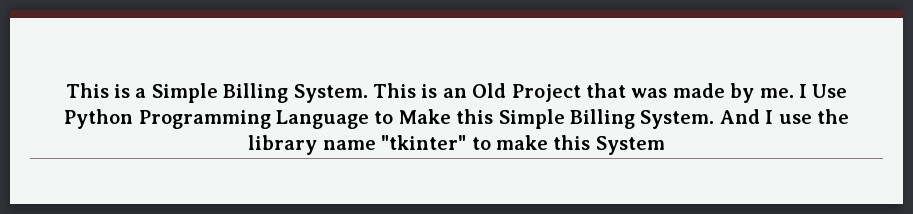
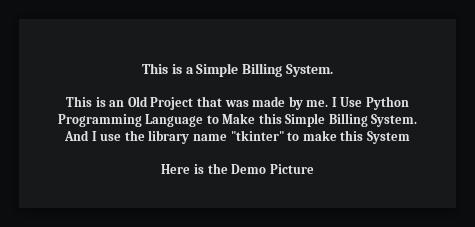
- This is a Simple Billing System. This is an Old Project that was made by me.
+ This is a Simple Billing System.
+ This is an Old Project that was made by me.
+ Here is the Demo Picture

